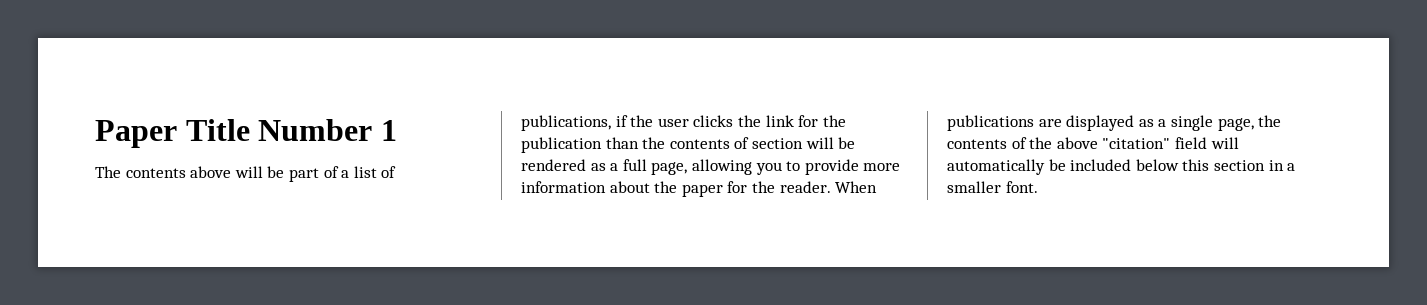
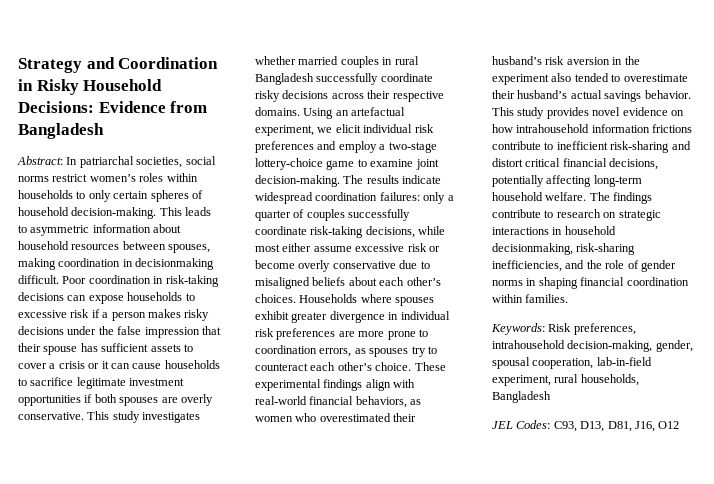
- Paper Title Number 1
- The contents above will be part of a list of publications, if the user clicks the link for the publication than the contents of section will be rendered as a full page, allowing you to provide more information about the paper for the reader. When publications are displayed as a single page, the contents of the above "citation" field will automatically be included below this section in a smaller font.
+ Strategy and Coordination in Risky Household Decisions: Evidence from Bangladesh
+ Abstract: In patriarchal societies, social norms restrict women’s roles within households to only certain spheres of household decision-making. This leads to asymmetric information about household resources between spouses, making coordination in decisionmaking difficult. Poor coordination in risk-taking decisions can expose households to excessive risk if a person makes risky decisions under the false impression that their spouse has sufficient assets to cover a crisis or it can cause households to sacrifice legitimate investment opportunities if both spouses are overly conservative. This study investigates whether married couples in rural Bangladesh successfully coordinate risky decisions across their respective domains. Using an artefactual experiment, we elicit individual risk preferences and employ a two-stage lottery-choice game to examine joint decision-making. The results indicate widespread coordination failures: only a quarter of couples successfully coordinate risk-taking decisions, while most either assume excessive risk or become overly conservative due to misaligned beliefs about each other’s choices. Households where spouses exhibit greater divergence in individual risk preferences are more prone to coordination errors, as spouses try to counteract each other’s choice. These experimental findings align with real-world financial behaviors, as women who overestimated their husband’s risk aversion in the experiment also tended to overestimate their husband’s actual savings behavior. This study provides novel evidence on how intrahousehold information frictions contribute to inefficient risk-sharing and distort critical financial decisions, potentially affecting long-term household welfare. The findings contribute to research on strategic interactions in household decisionmaking, risk-sharing inefficiencies, and the role of gender norms in shaping financial coordination within families.
+ Keywords: Risk preferences, intrahousehold decision-making, gender, spousal cooperation, lab-in-field experiment, rural households, Bangladesh
+ JEL Codes: C93, D13, D81, J16, O12

